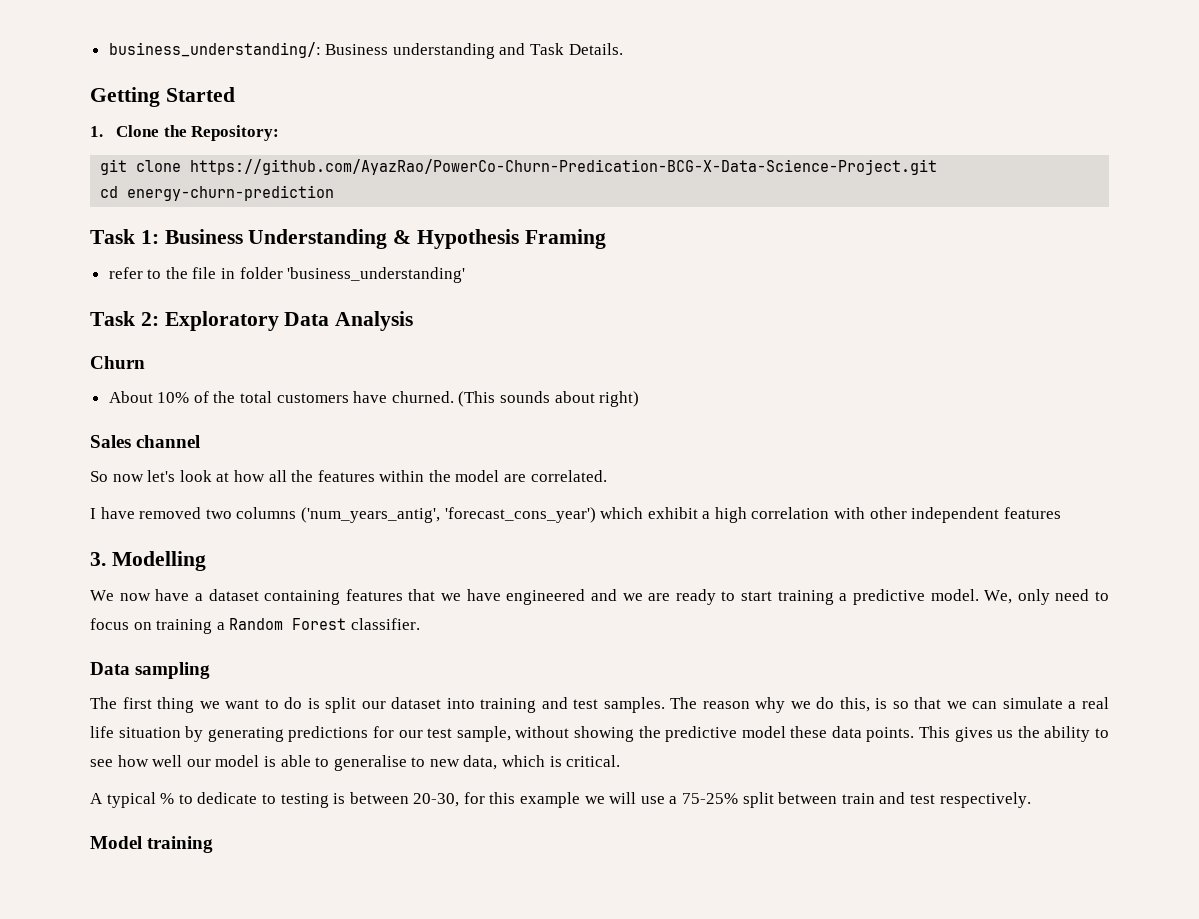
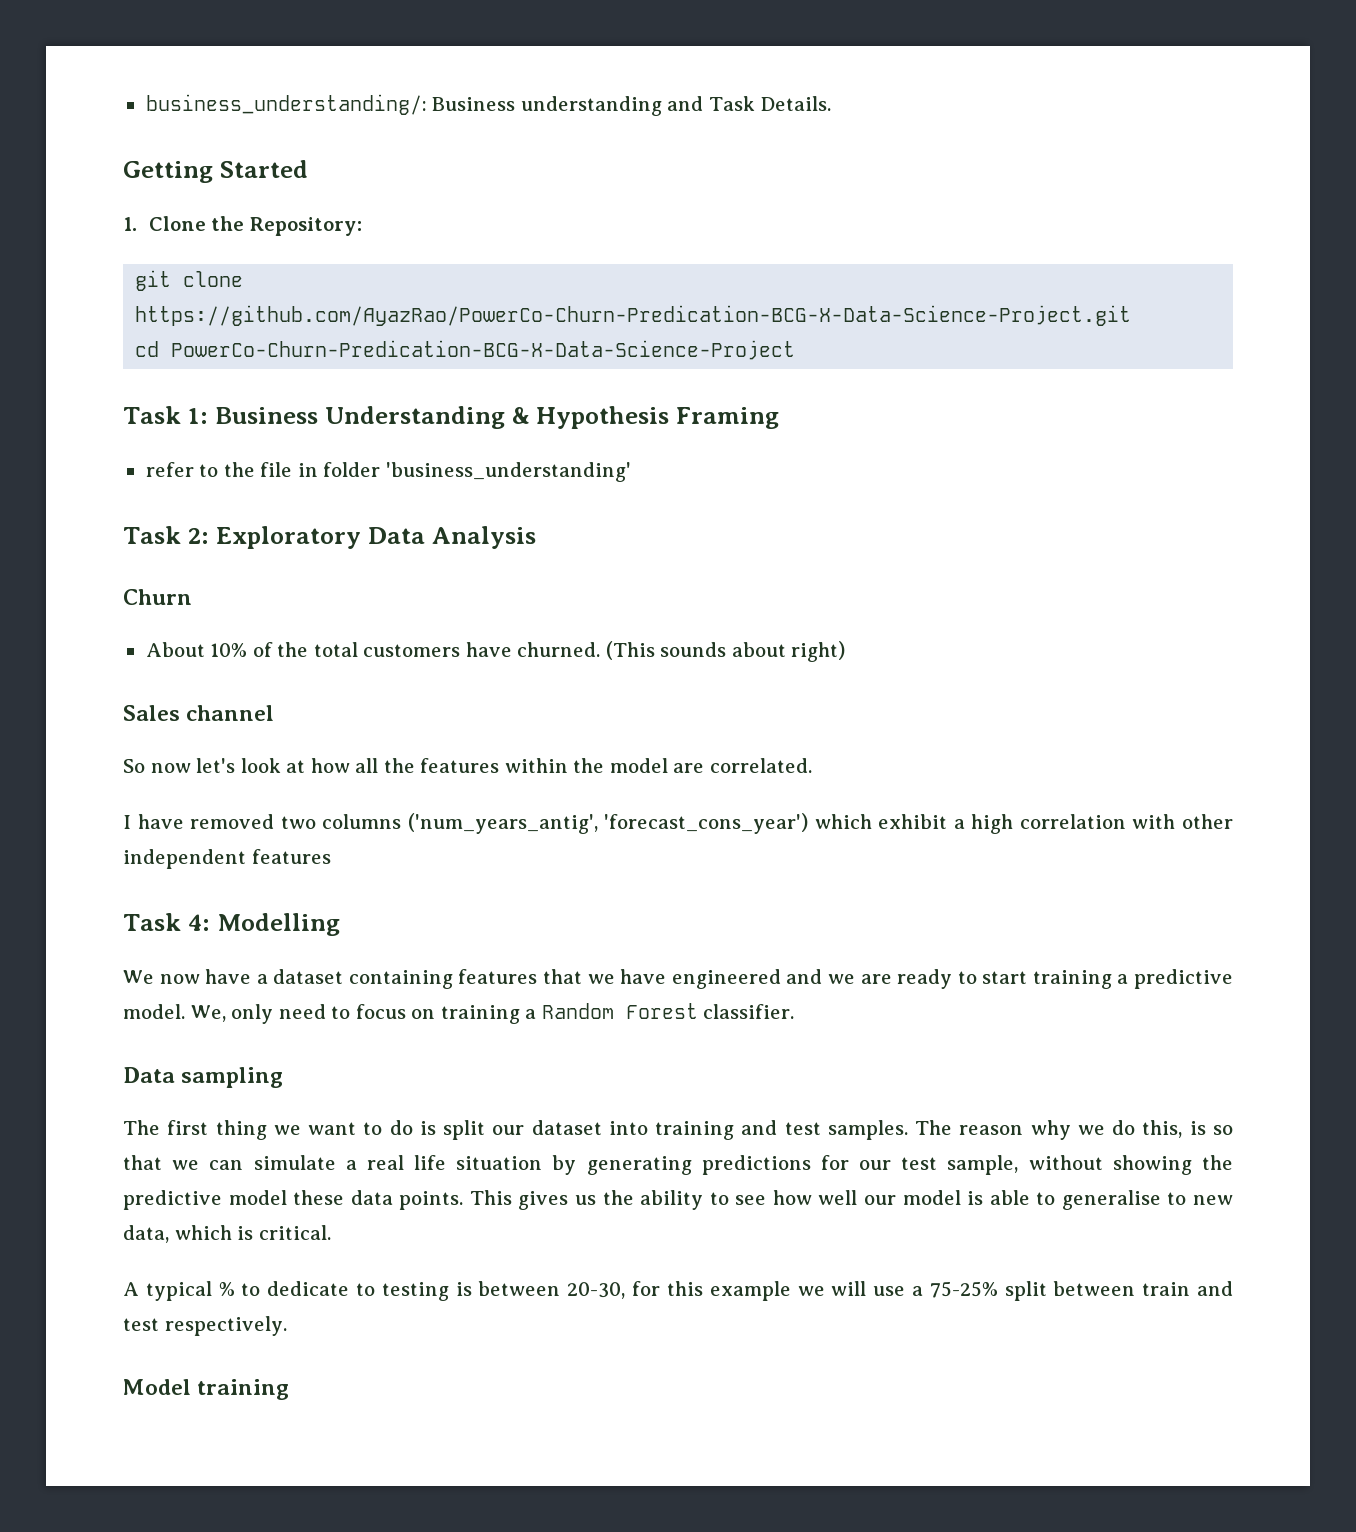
- cd energy-churn-prediction
+ cd PowerCo-Churn-Predication-BCG-X-Data-Science-Project
- 3. Modelling
+ Task 4: Modelling

